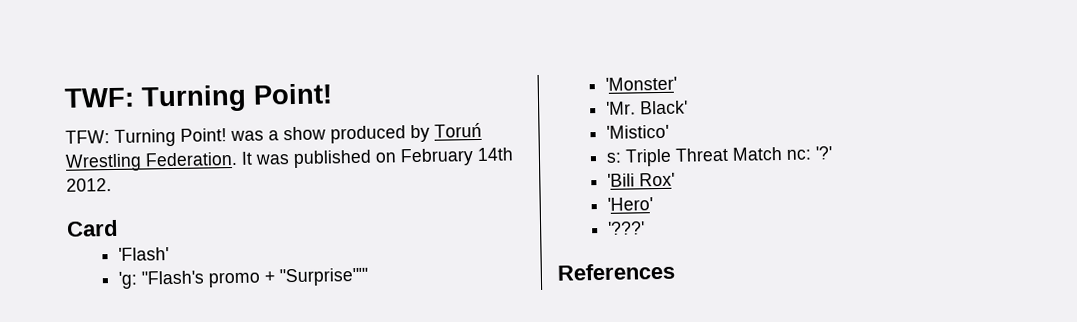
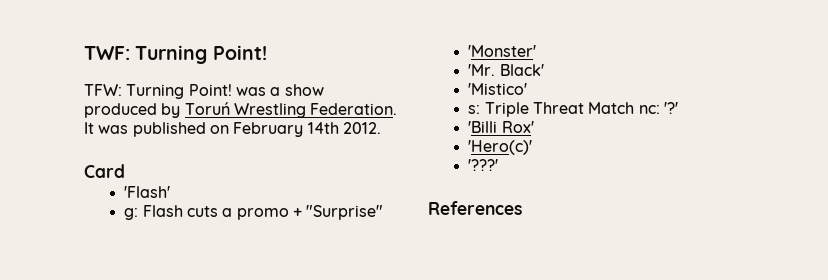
- 'g: "Flash's promo + "Surprise""'
+ g: Flash cuts a promo + "Surprise"
- 'Bili Rox'
+ 'Billi Rox'
- 'Hero'
+ 'Hero(c)'

